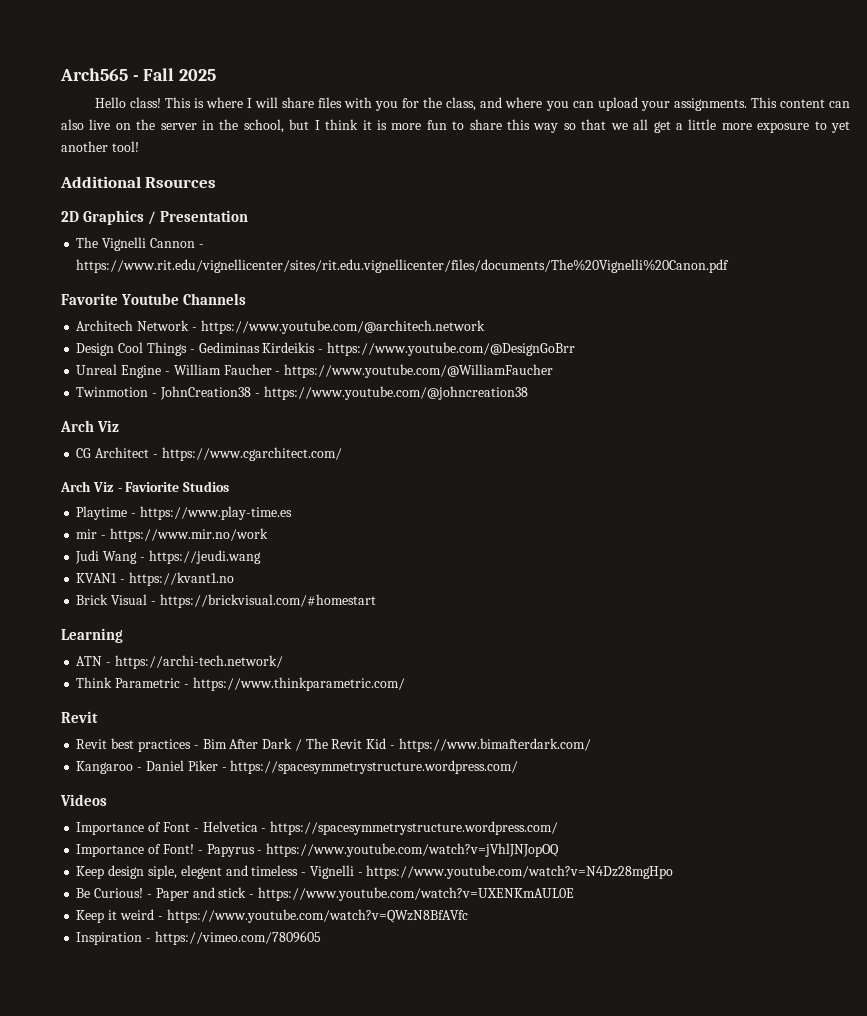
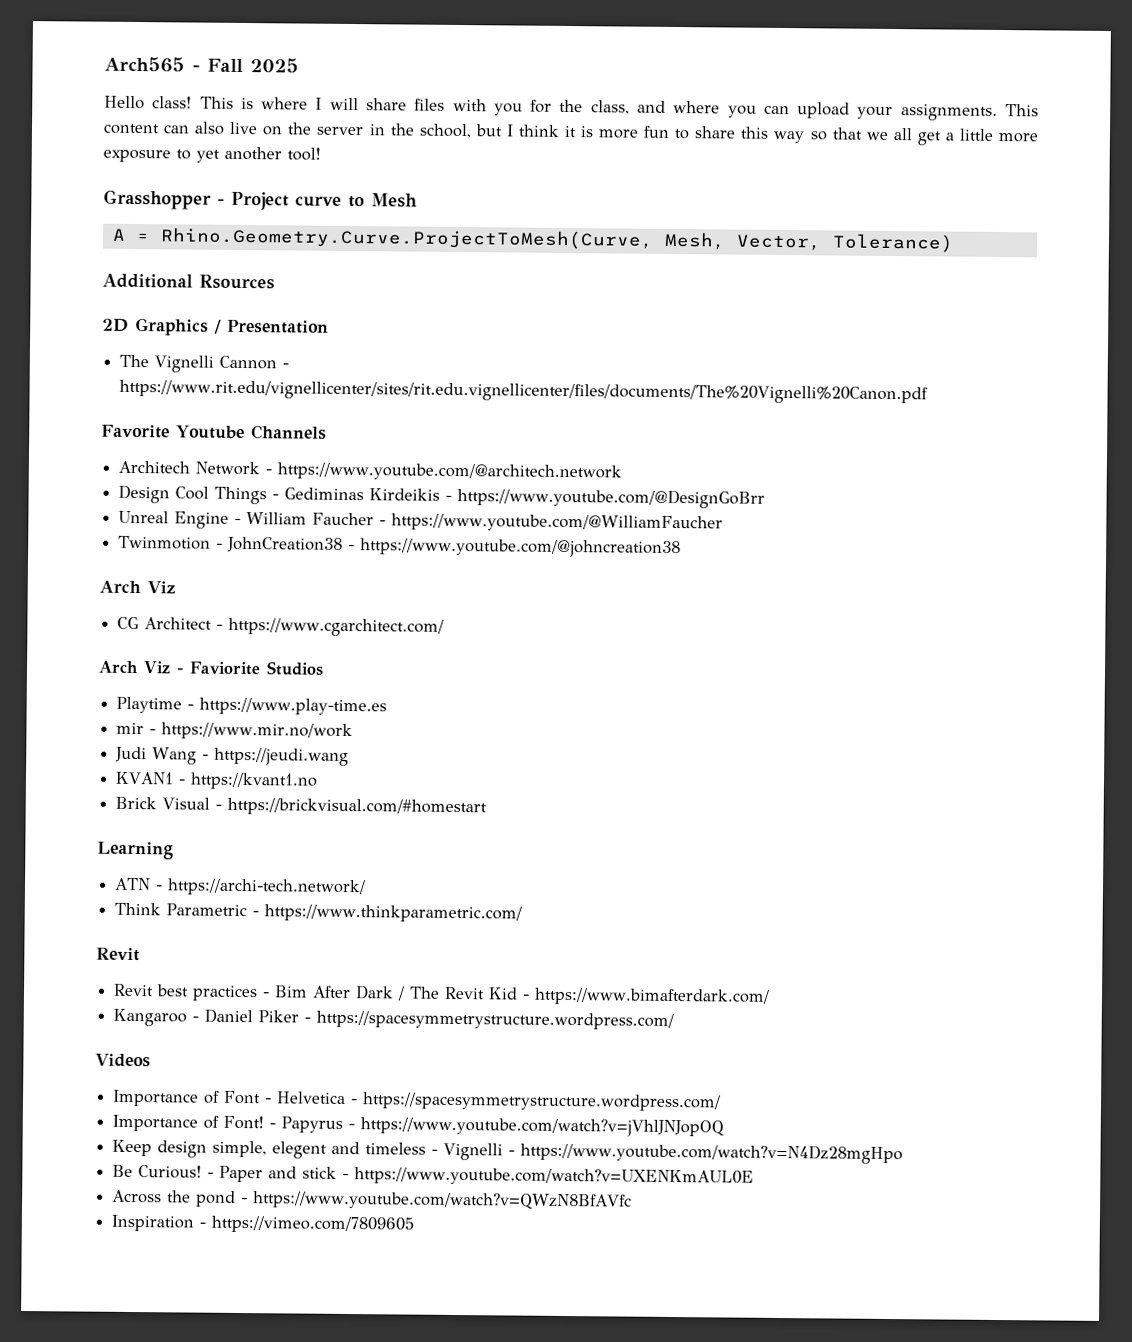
+ Grasshopper - Project curve to Mesh
+ A = Rhino.Geometry.Curve.ProjectToMesh(Curve, Mesh, Vector, Tolerance)
- Keep design siple, elegent and timeless - Vignelli - https://www.youtube.com/watch?v=N4Dz28mgHpo
+ Keep design simple, elegent and timeless - Vignelli - https://www.youtube.com/watch?v=N4Dz28mgHpo
- Keep it weird - https://www.youtube.com/watch?v=QWzN8BfAVfc
+ Across the pond - https://www.youtube.com/watch?v=QWzN8BfAVfc

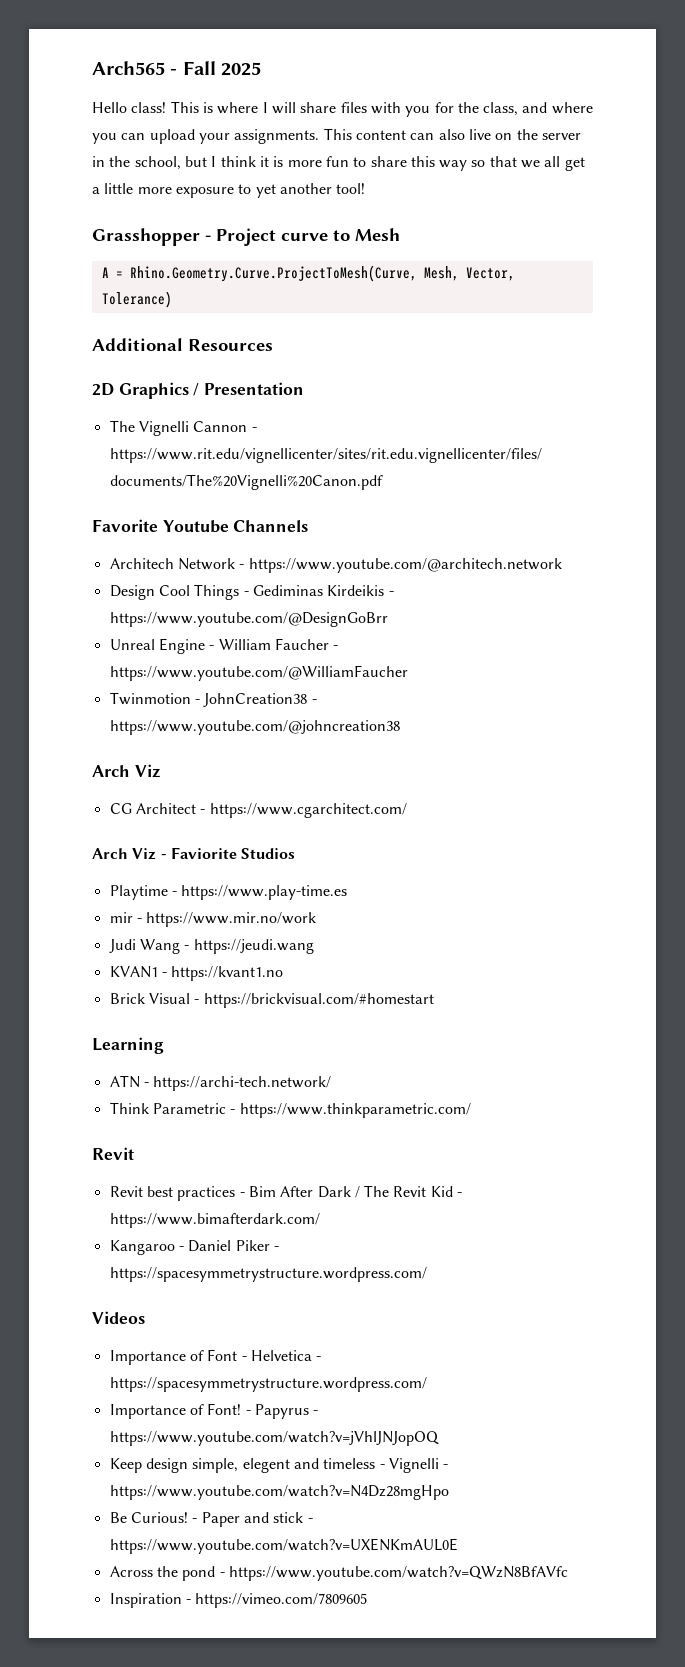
- Additional Rsources
+ Additional Resources

